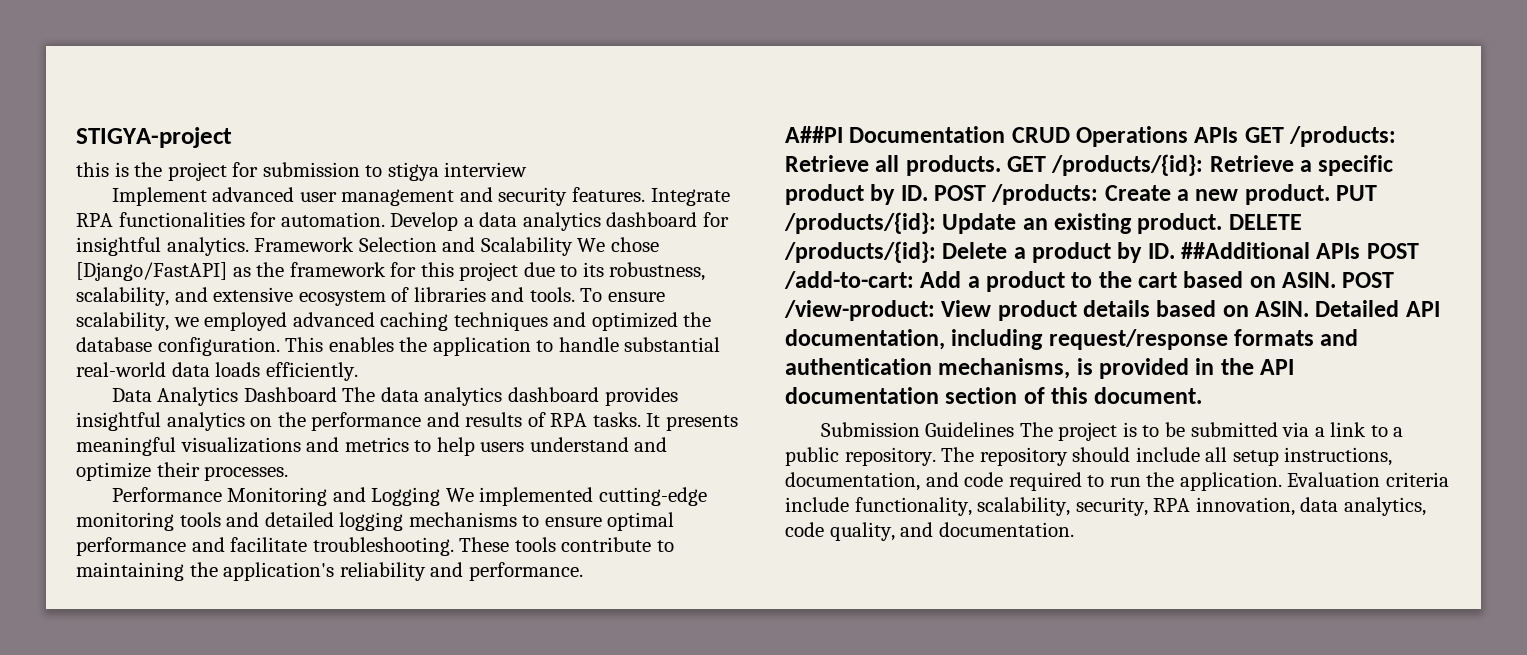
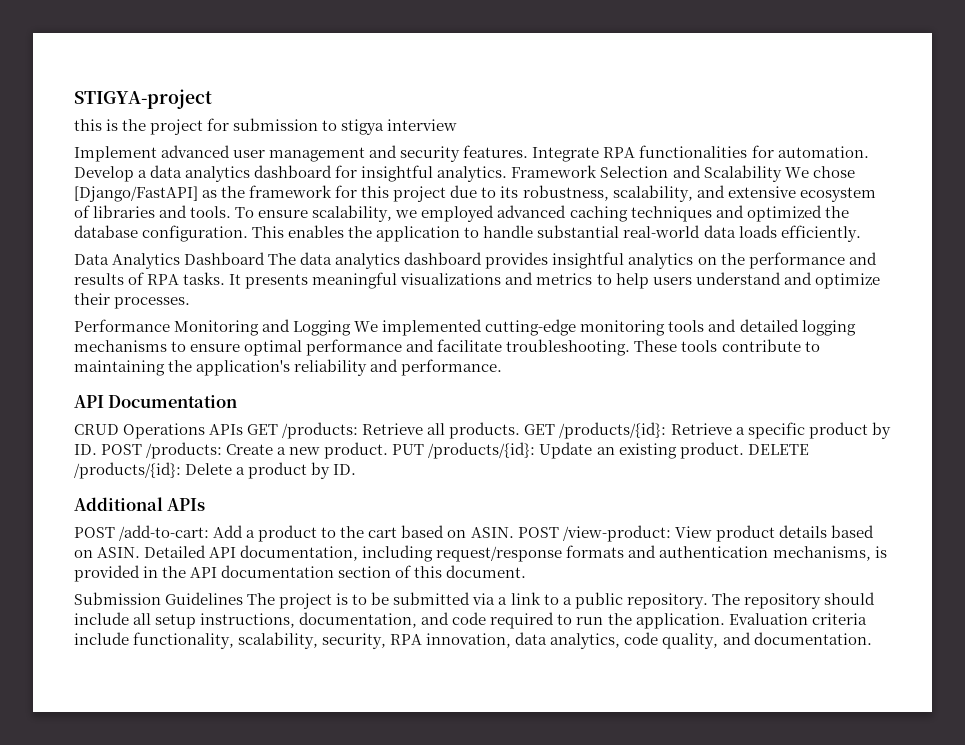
- A##PI Documentation CRUD Operations APIs GET /products: Retrieve all products.
+ API Documentation
+ CRUD Operations APIs GET /products: Retrieve all products.
- DELETE /products/{id}: Delete a product by ID. ##Additional APIs POST /add-to-cart: Add a product to the cart based on ASIN.
+ DELETE /products/{id}: Delete a product by ID.
+ Additional APIs
+ POST /add-to-cart: Add a product to the cart based on ASIN.

